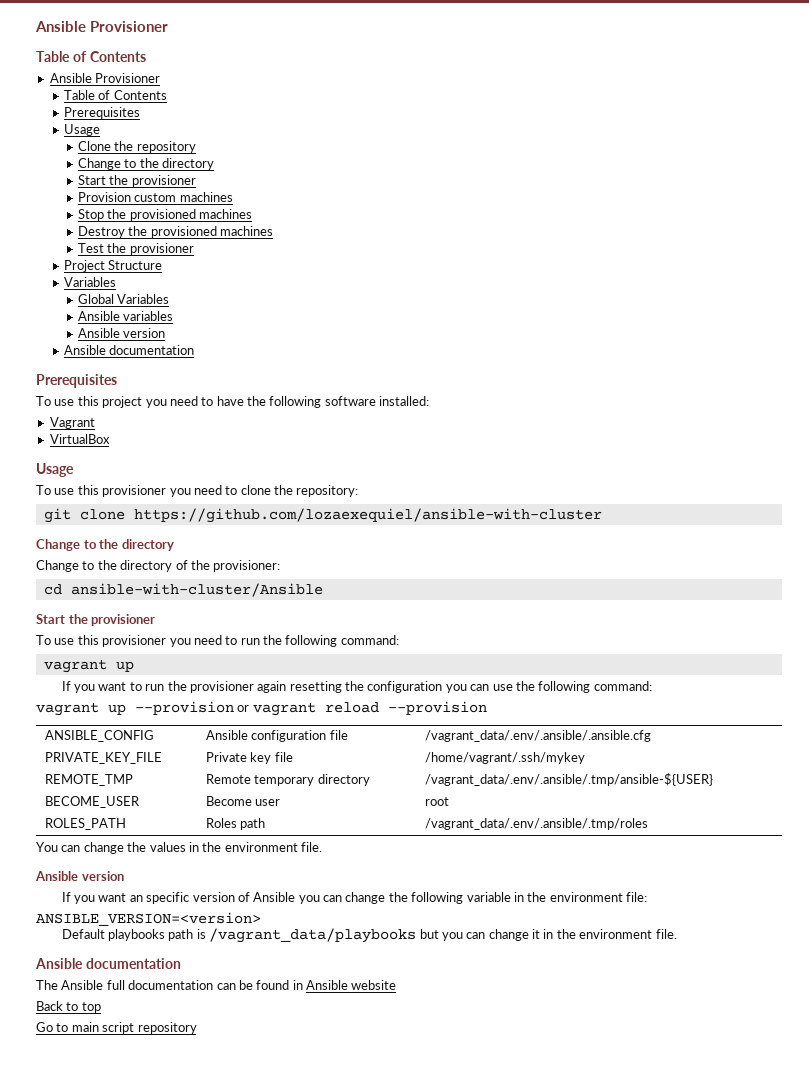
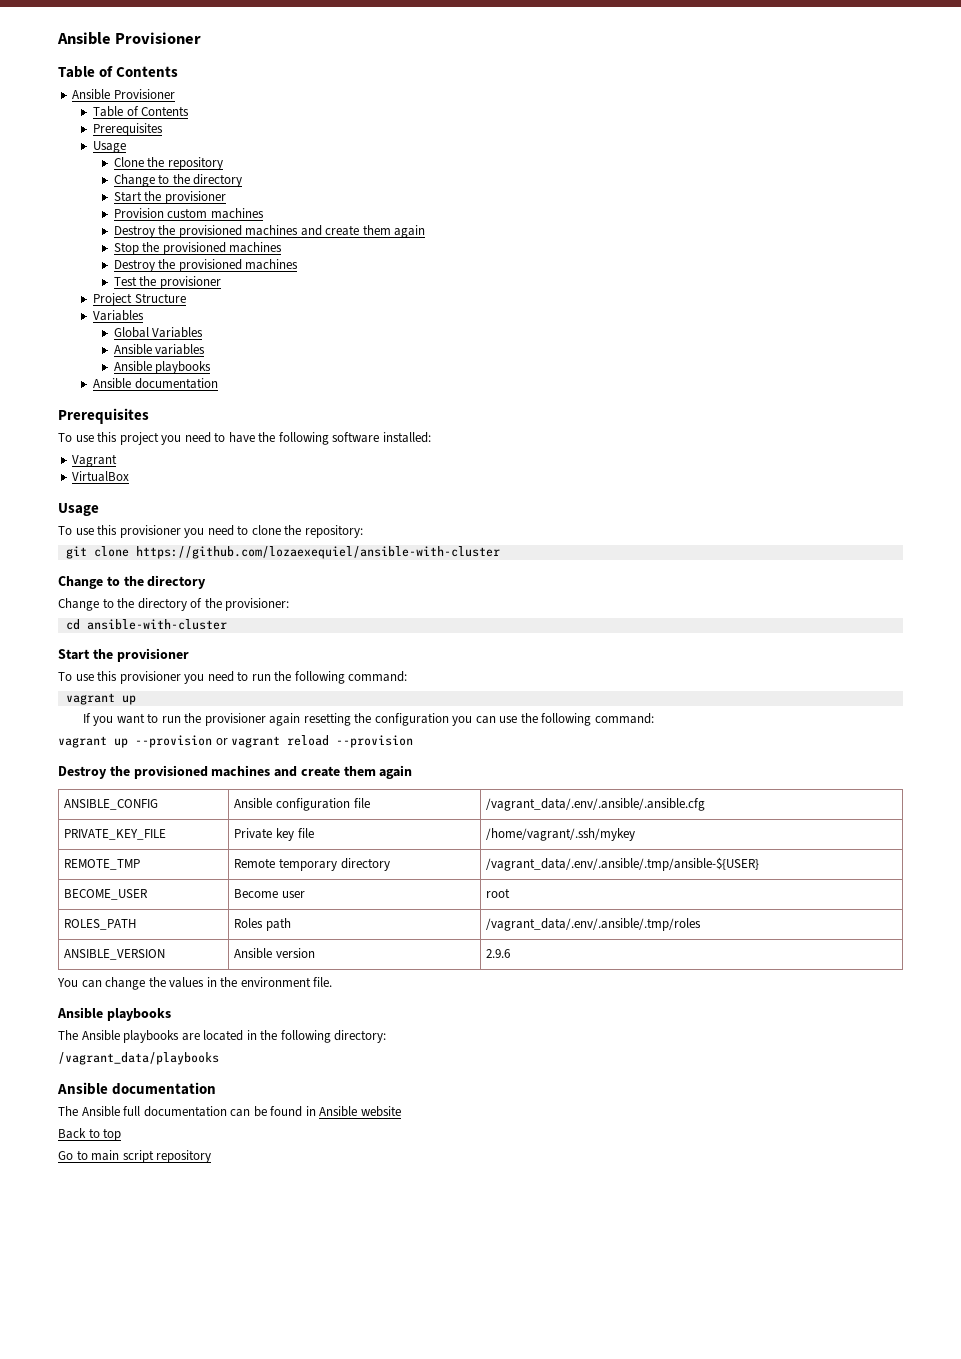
  Provision custom machines
+ Destroy the provisioned machines and create them again
  Ansible variables
- Ansible version
+ Ansible playbooks
- cd ansible-with-cluster/Ansible
+ cd ansible-with-cluster
  vagrant up --provision or vagrant reload --provision
+ Destroy the provisioned machines and create them again
+ ANSIBLE_VERSION | Ansible version | 2.9.6
  You can change the values in the environment file.
- Ansible version
- If you want an specific version of Ansible you can change the following variable in the environment file:
- ANSIBLE_VERSION=<version>
- Default playbooks path is /vagrant_data/playbooks but you can change it in the environment file.
+ Ansible playbooks
+ The Ansible playbooks are located in the following directory:
+ /vagrant_data/playbooks

